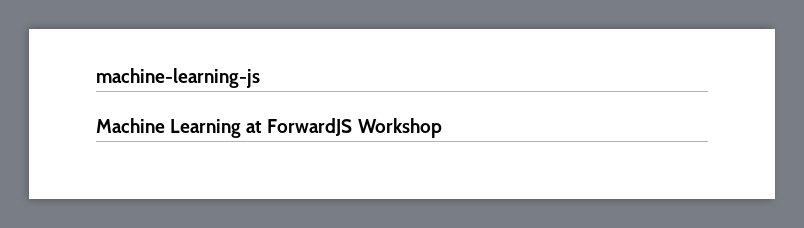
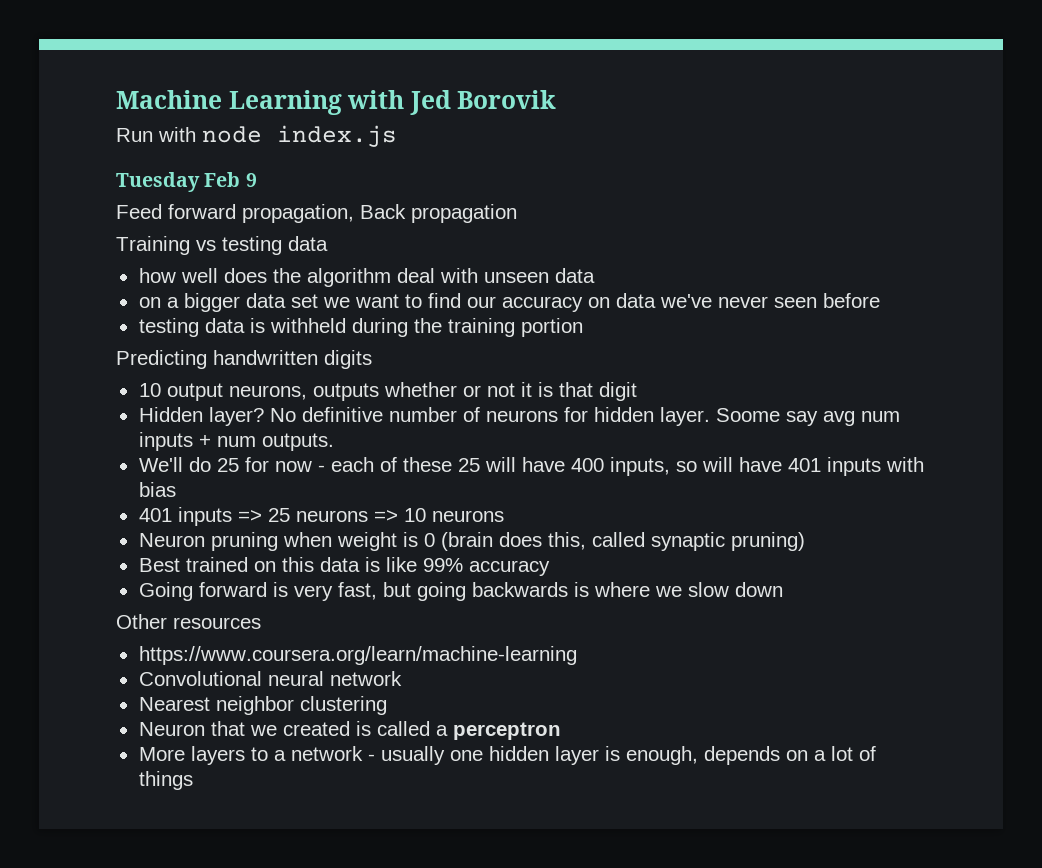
- machine-learning-js
- Machine Learning at ForwardJS Workshop
+ Machine Learning with Jed Borovik
+ Run with node index.js
+ Tuesday Feb 9
+ Feed forward propagation, Back propagation
+ Training vs testing data
+ how well does the algorithm deal with unseen data
+ on a bigger data set we want to find our accuracy on data we've never seen before
+ testing data is withheld during the training portion
+ Predicting handwritten digits
+ 10 output neurons, outputs whether or not it is that digit
+ Hidden layer? No definitive number of neurons for hidden layer. Soome say avg num inputs + num outputs.
+ We'll do 25 for now - each of these 25 will have 400 inputs, so will have 401 inputs with bias
+ 401 inputs => 25 neurons => 10 neurons
+ Neuron pruning when weight is 0 (brain does this, called synaptic pruning)
+ Best trained on this data is like 99% accuracy
+ Going forward is very fast, but going backwards is where we slow down
+ Other resources
+ https://www.coursera.org/learn/machine-learning
+ Convolutional neural network
+ Nearest neighbor clustering
+ Neuron that we created is called a perceptron
+ More layers to a network - usually one hidden layer is enough, depends on a lot of things

